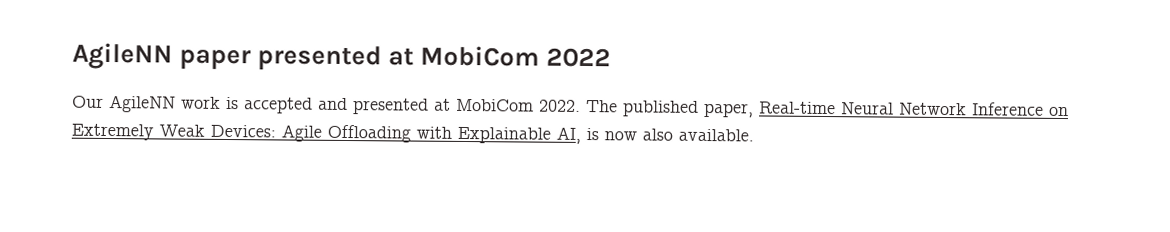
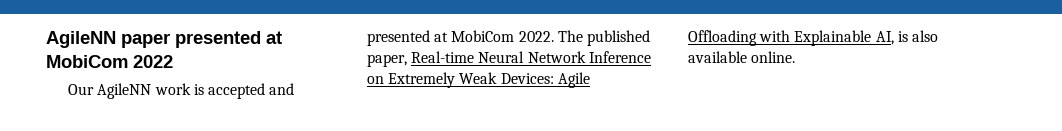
- The published paper, Real-time Neural Network Inference on Extremely Weak Devices: Agile Offloading with Explainable AI, is now also available.
+ The published paper, Real-time Neural Network Inference on Extremely Weak Devices: Agile Offloading with Explainable AI, is also available online.

